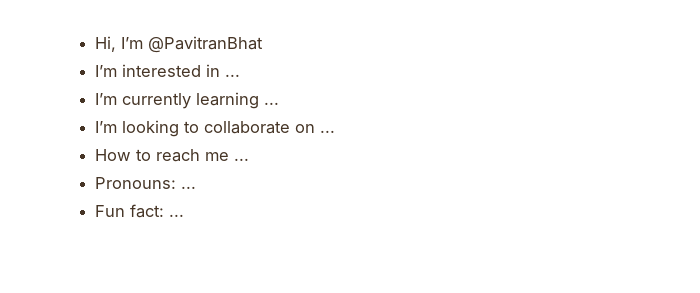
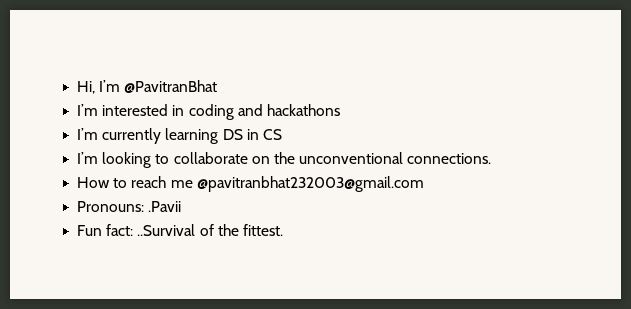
- I’m interested in ...
+ I’m interested in coding and hackathons
- I’m currently learning ...
+ I’m currently learning DS in CS
- I’m looking to collaborate on ...
+ I’m looking to collaborate on the unconventional connections.
- How to reach me ...
+ How to reach me @pavitranbhat232003@gmail.com
- Pronouns: ...
+ Pronouns: .Pavii
- Fun fact: ...
+ Fun fact: ..Survival of the fittest.

